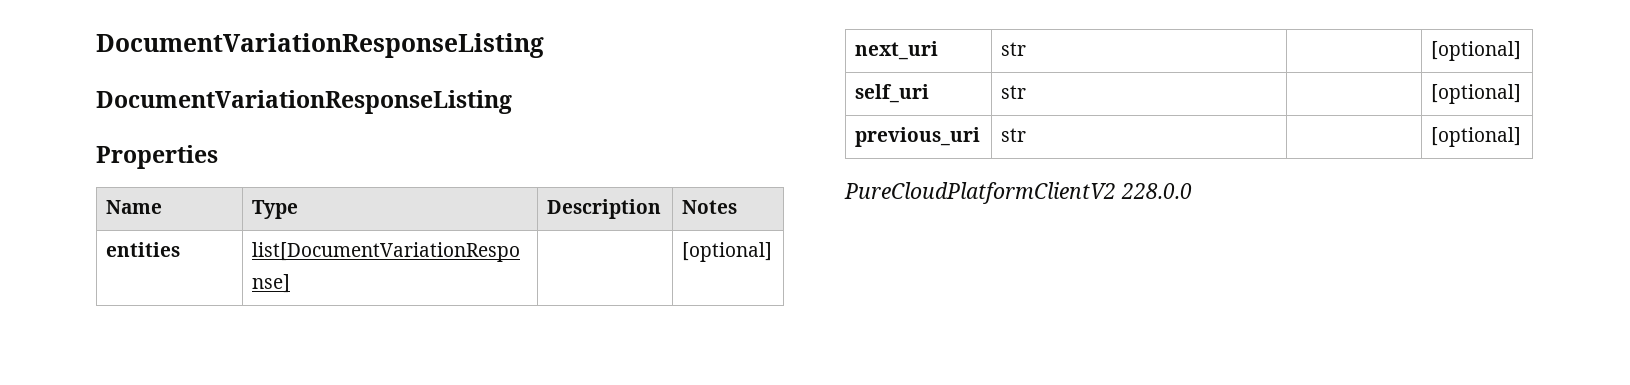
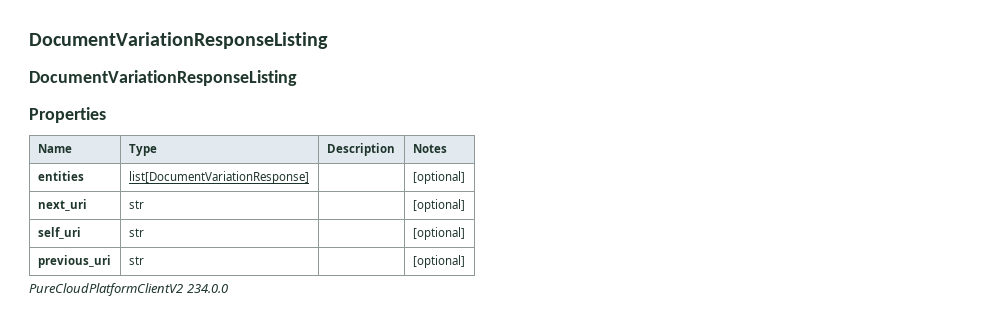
- PureCloudPlatformClientV2 228.0.0
+ PureCloudPlatformClientV2 234.0.0

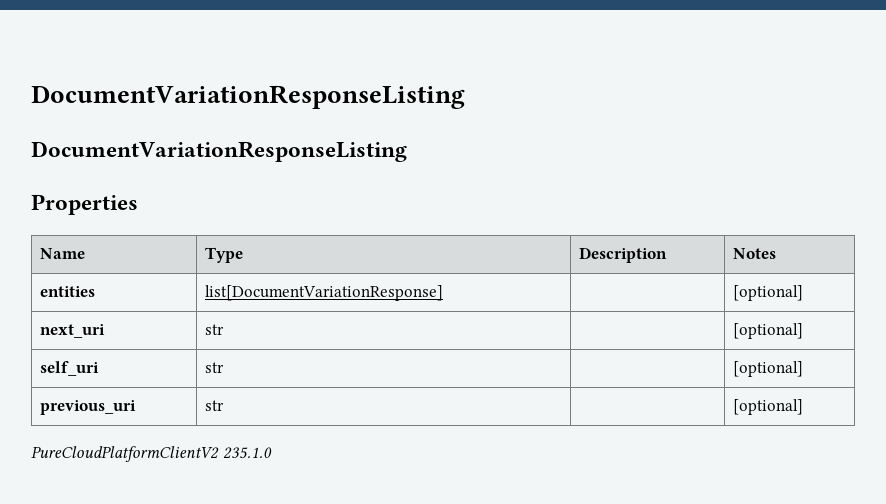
- PureCloudPlatformClientV2 234.0.0
+ PureCloudPlatformClientV2 235.1.0

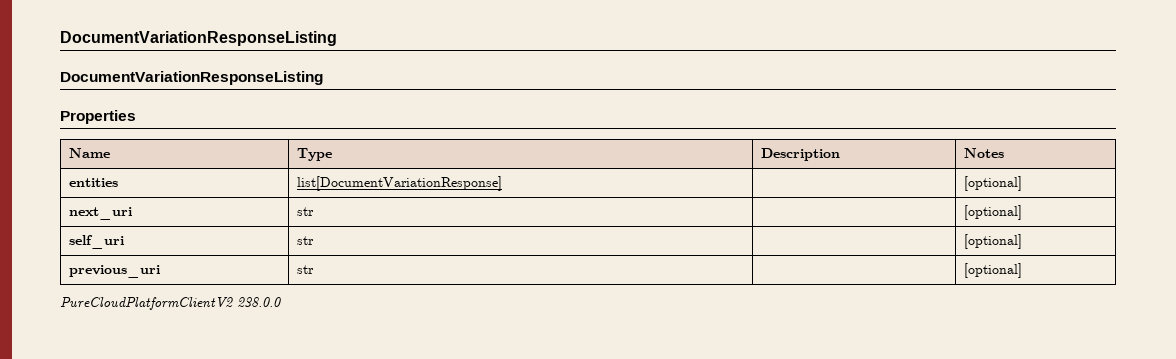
- PureCloudPlatformClientV2 235.1.0
+ PureCloudPlatformClientV2 238.0.0

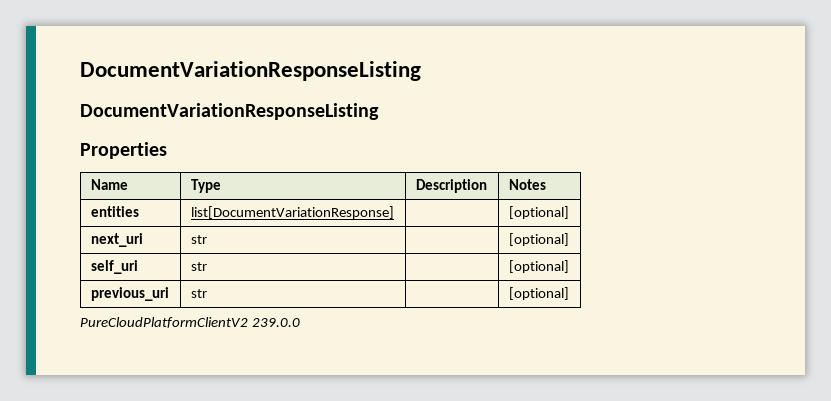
- PureCloudPlatformClientV2 238.0.0
+ PureCloudPlatformClientV2 239.0.0

